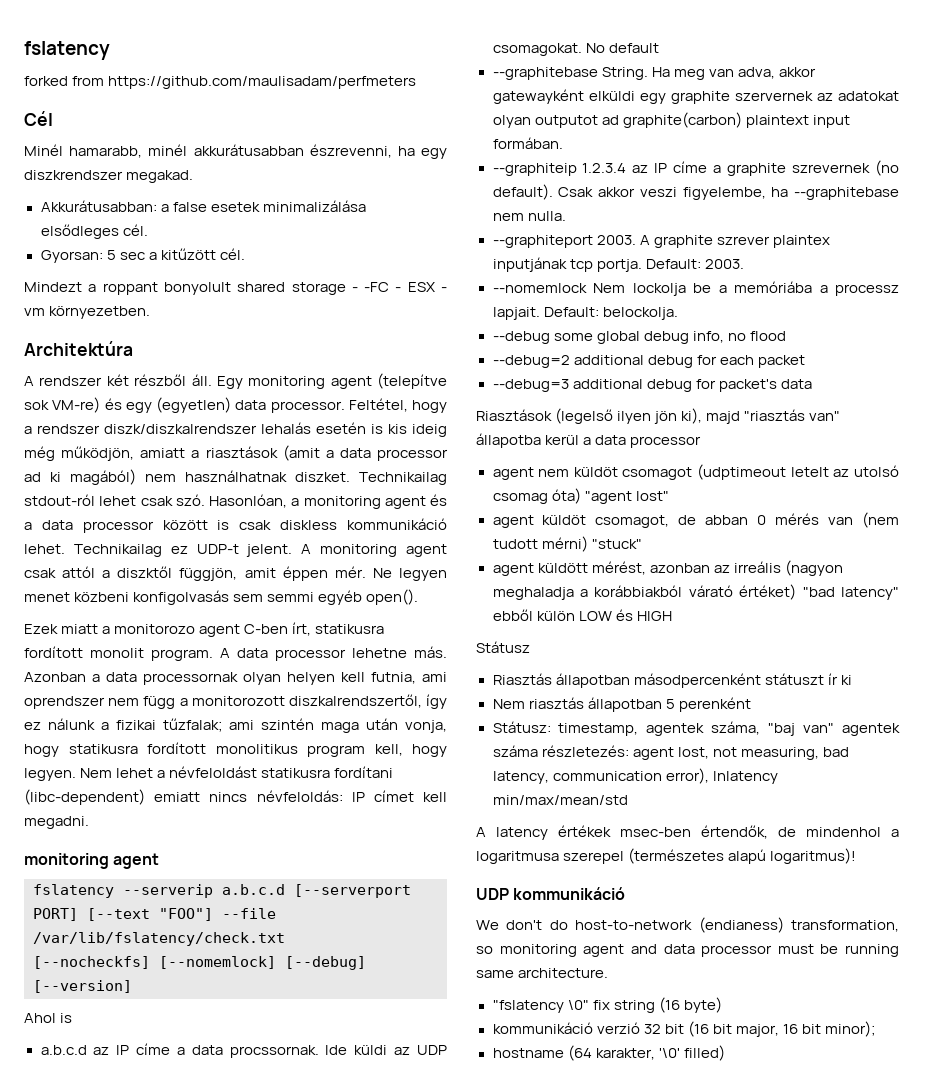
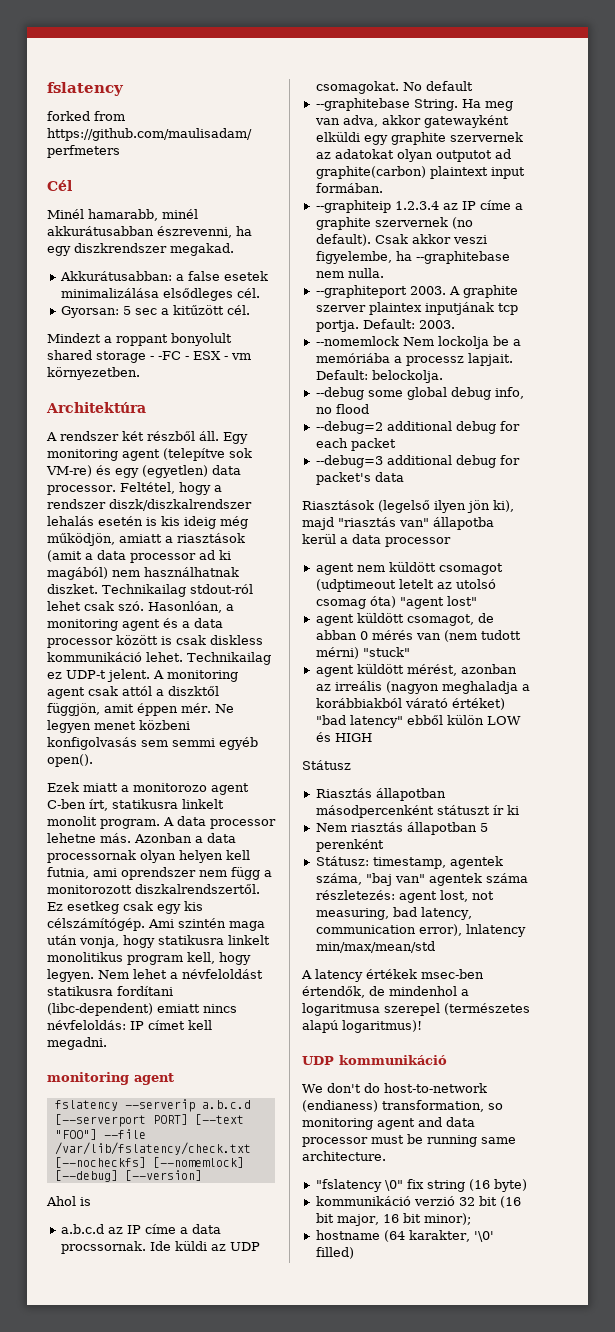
- Ezek miatt a monitorozo agent C-ben írt, statikusra fordított monolit program.
+ Ezek miatt a monitorozo agent C-ben írt, statikusra linkelt monolit program.
- Azonban a data processornak olyan helyen kell futnia, ami oprendszer nem függ a monitorozott diszkalrendszertől, így ez nálunk a fizikai tűzfalak; ami szintén maga után vonja, hogy statikusra fordított monolitikus program kell, hogy legyen.
+ Azonban a data processornak olyan helyen kell futnia, ami oprendszer nem függ a monitorozott diszkalrendszertől. Ez esetkeg csak egy kis célszámítógép. Ami szintén maga után vonja, hogy statikusra linkelt monolitikus program kell, hogy legyen.
- --graphiteip 1.2.3.4 az IP címe a graphite szrevernek (no default).
+ --graphiteip 1.2.3.4 az IP címe a graphite szervernek (no default).
- A graphite szrever plaintex inputjának tcp portja.
+ A graphite szerver plaintex inputjának tcp portja.
- agent nem küldöt csomagot (udptimeout letelt az utolsó csomag óta) "agent lost"
+ agent nem küldött csomagot (udptimeout letelt az utolsó csomag óta) "agent lost"
- agent küldöt csomagot, de abban 0 mérés van (nem tudott mérni) "stuck"
+ agent küldött csomagot, de abban 0 mérés van (nem tudott mérni) "stuck"

